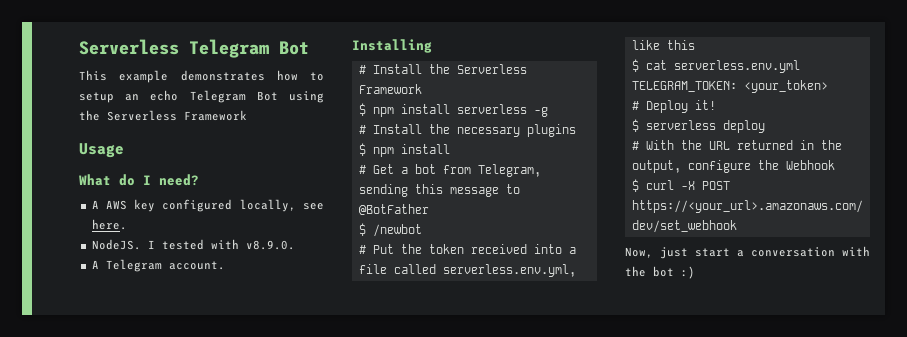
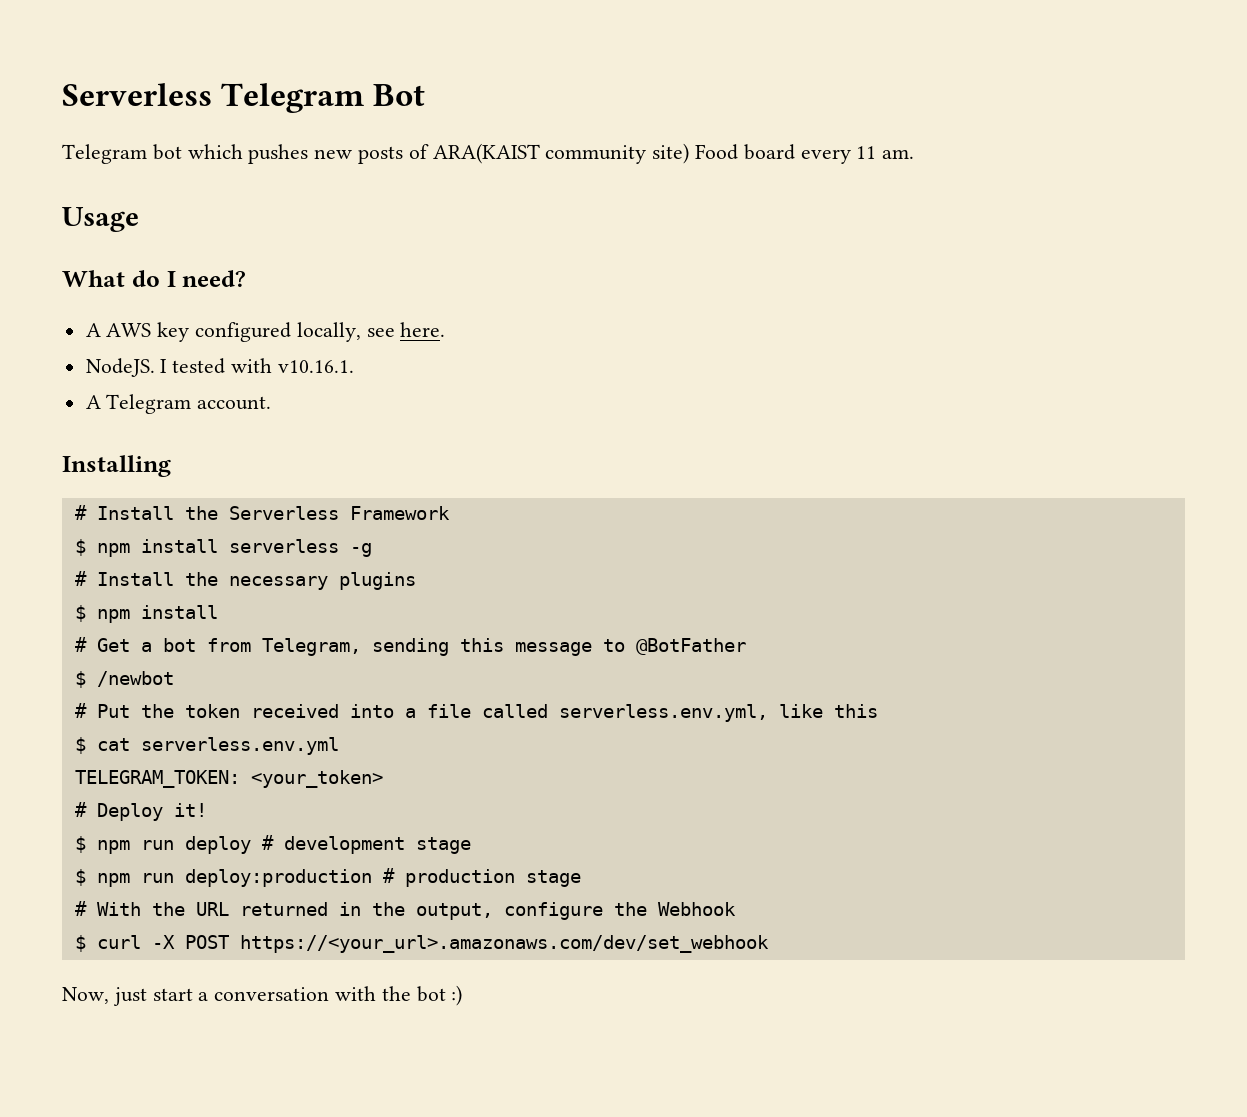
- This example demonstrates how to setup an echo Telegram Bot using the Serverless Framework
+ Telegram bot which pushes new posts of ARA(KAIST community site) Food board every 11 am.
- I tested with v8.9.0.
+ I tested with v10.16.1.
- $ serverless deploy
+ $ npm run deploy # development stage
+ $ npm run deploy:production # production stage

